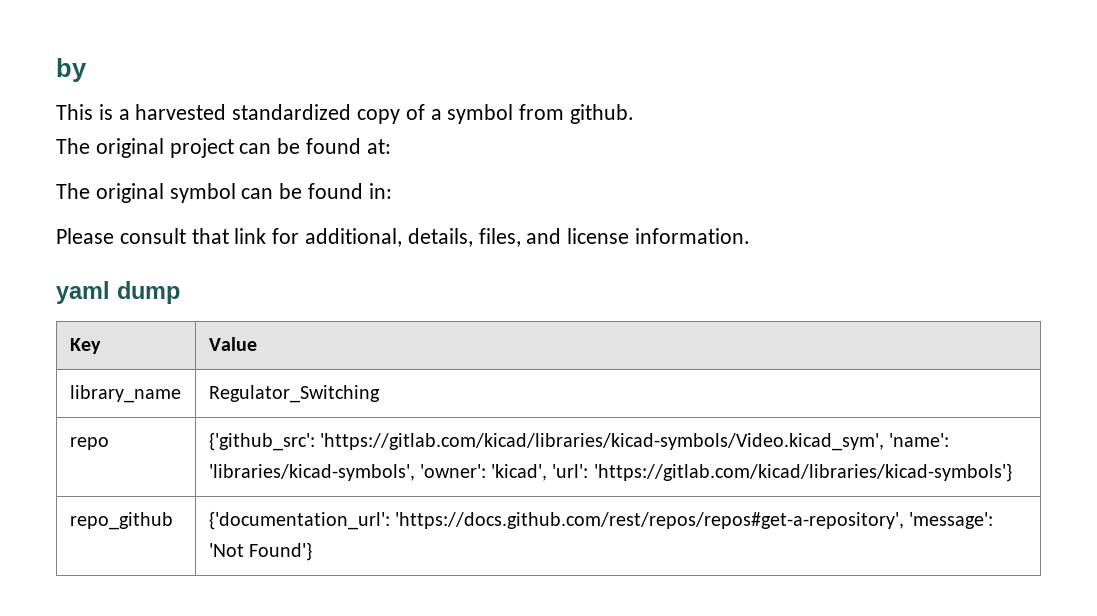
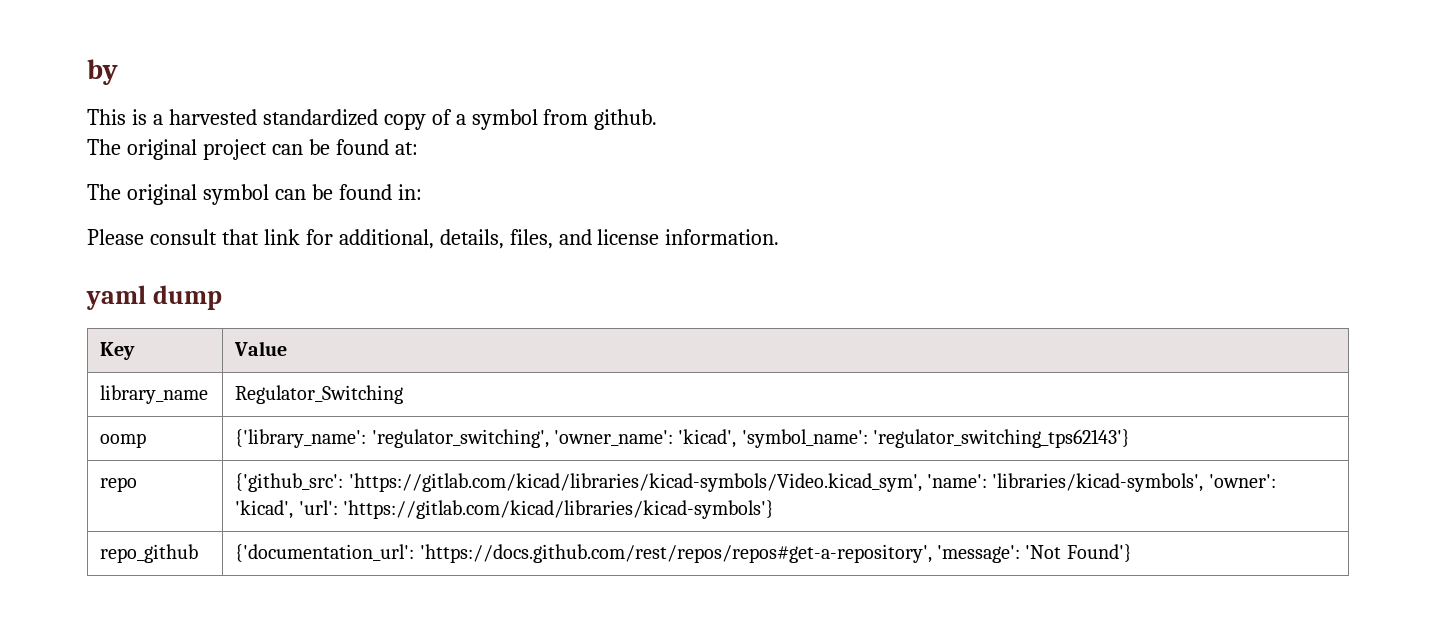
+ oomp | {'library_name': 'regulator_switching', 'owner_name': 'kicad', 'symbol_name': 'regulator_switching_tps62143'}

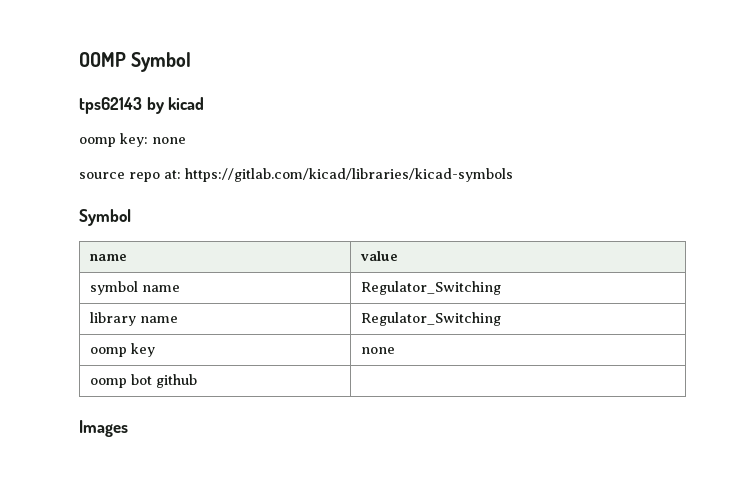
- by
- This is a harvested standardized copy of a symbol from github.
- The original project can be found at:
- The original symbol can be found in:
- Please consult that link for additional, details, files, and license information.
- yaml dump
- Key | Value
- library_name | Regulator_Switching
- oomp | {'library_name': 'regulator_switching', 'owner_name': 'kicad', 'symbol_name': 'regulator_switching_tps62143'}
- repo | {'github_src': 'https://gitlab.com/kicad/libraries/kicad-symbols/Video.kicad_sym', 'name': 'libraries/kicad-symbols', 'owner': 'kicad', 'url': 'https://gitlab.com/kicad/libraries/kicad-symbols'}
- repo_github | {'documentation_url': 'https://docs.github.com/rest/repos/repos#get-a-repository', 'message': 'Not Found'}
+ OOMP Symbol
+ tps62143 by kicad
+ oomp key: none
+ source repo at: https://gitlab.com/kicad/libraries/kicad-symbols
+ Symbol
+ name | value
+ symbol name | Regulator_Switching
+ library name | Regulator_Switching
+ oomp key | none
+ oomp bot github |
+ Images

